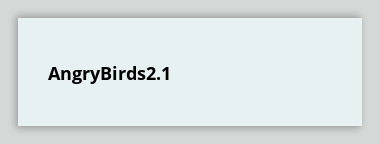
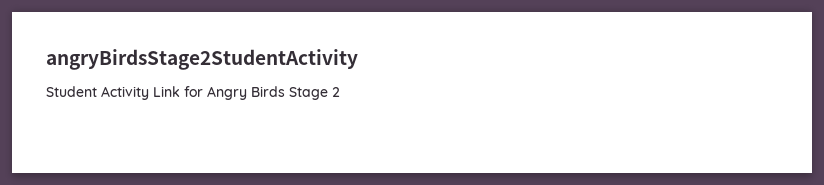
- AngryBirds2.1
+ angryBirdsStage2StudentActivity
+ Student Activity Link for Angry Birds Stage 2

